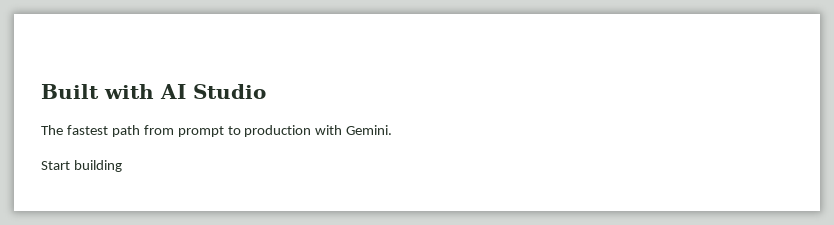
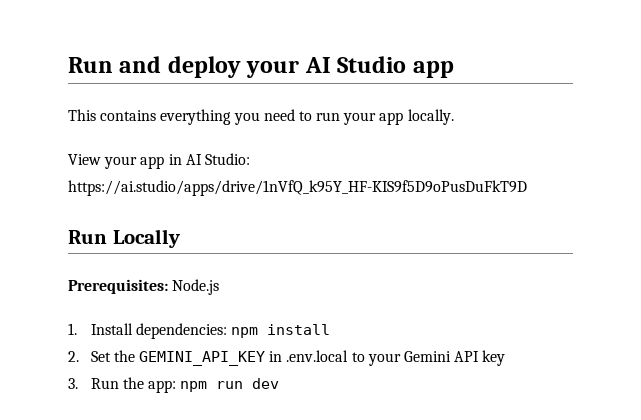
- Built with AI Studio
- The fastest path from prompt to production with Gemini.
- Start building
+ Run and deploy your AI Studio app
+ This contains everything you need to run your app locally.
+ View your app in AI Studio: https://ai.studio/apps/drive/1nVfQ_k95Y_HF-KIS9f5D9oPusDuFkT9D
+ Run Locally
+ Prerequisites: Node.js
+ 1. Install dependencies: npm install
+ 2. Set the GEMINI_API_KEY in .env.local to your Gemini API key
+ 3. Run the app: npm run dev

